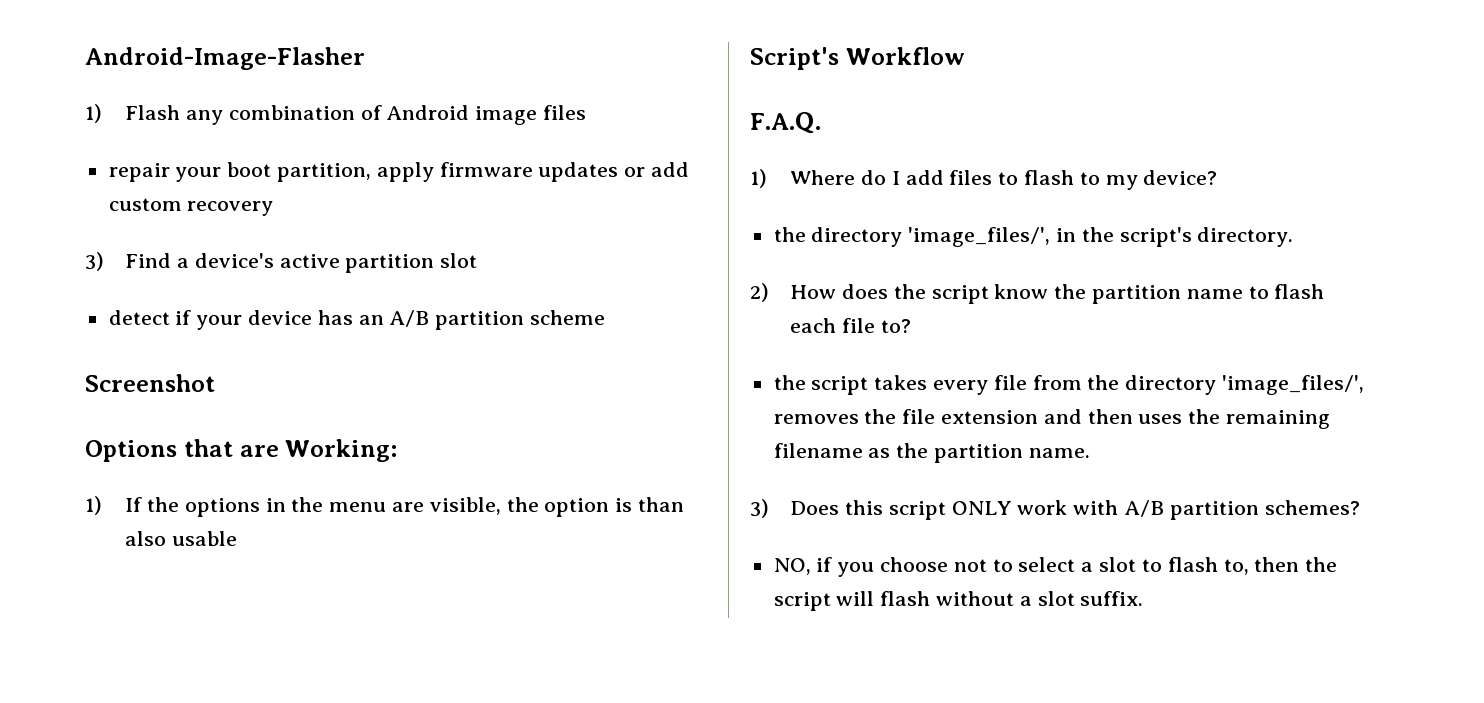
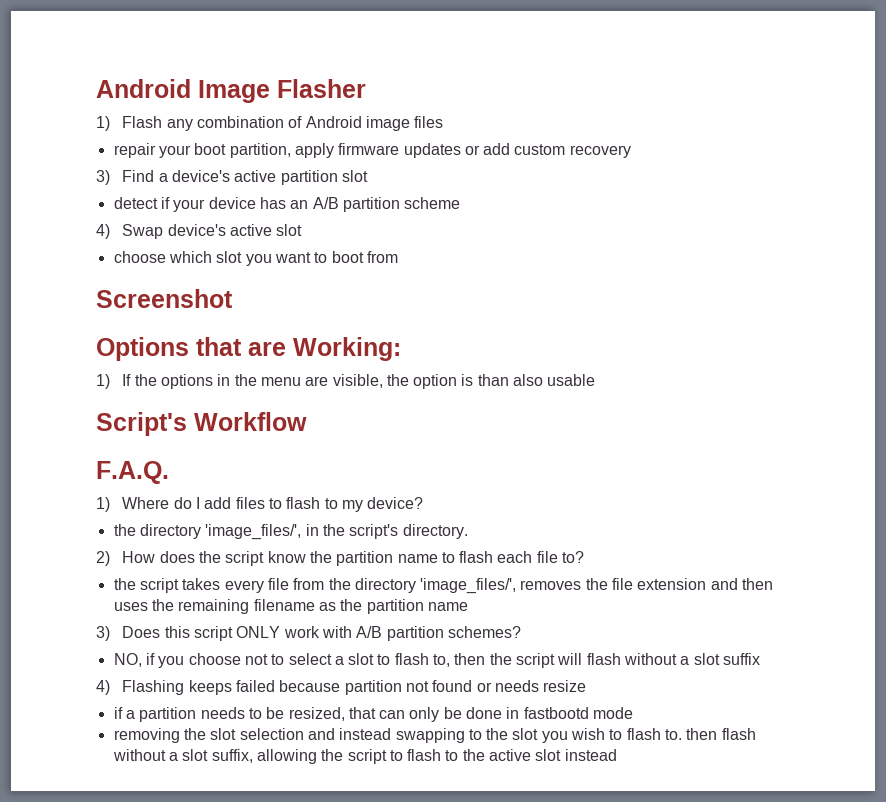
- Android-Image-Flasher
+ Android Image Flasher
+ 4) Swap device's active slot
+ choose which slot you want to boot from
- the script takes every file from the directory 'image_files/', removes the file extension and then uses the remaining filename as the partition name.
+ the script takes every file from the directory 'image_files/', removes the file extension and then uses the remaining filename as the partition name
- NO, if you choose not to select a slot to flash to, then the script will flash without a slot suffix.
+ NO, if you choose not to select a slot to flash to, then the script will flash without a slot suffix
+ 4) Flashing keeps failed because partition not found or needs resize
+ if a partition needs to be resized, that can only be done in fastbootd mode
+ removing the slot selection and instead swapping to the slot you wish to flash to. then flash without a slot suffix, allowing the script to flash to the active slot instead

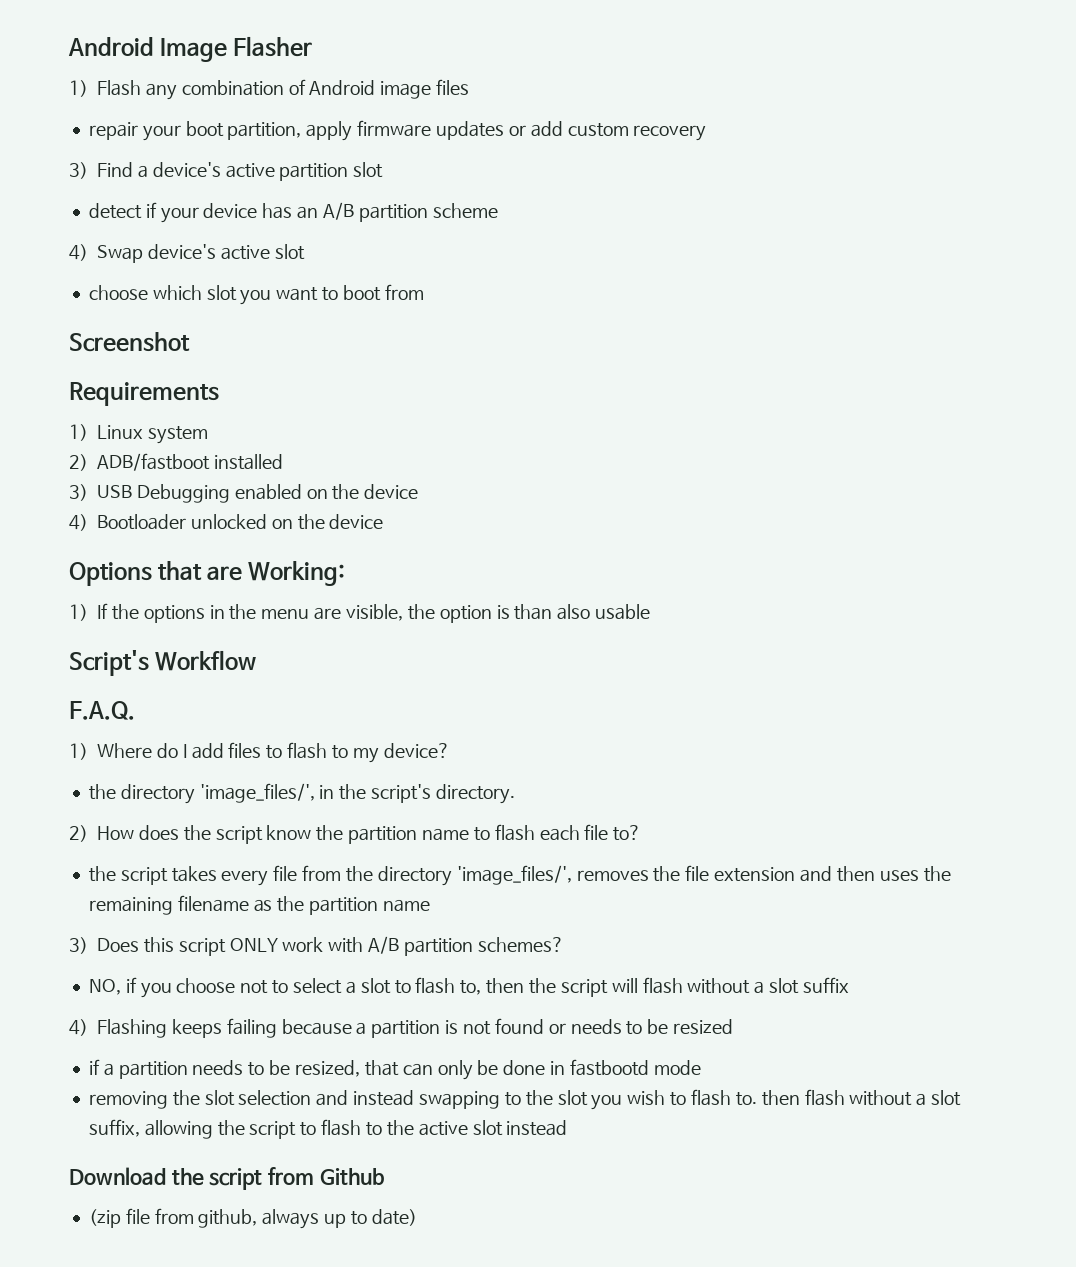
+ Requirements
+ 1) Linux system
+ 2) ADB/fastboot installed
+ 3) USB Debugging enabled on the device
+ 4) Bootloader unlocked on the device
- 4) Flashing keeps failed because partition not found or needs resize
+ 4) Flashing keeps failing because a partition is not found or needs to be resized
+ Download the script from Github
+ (zip file from github, always up to date)

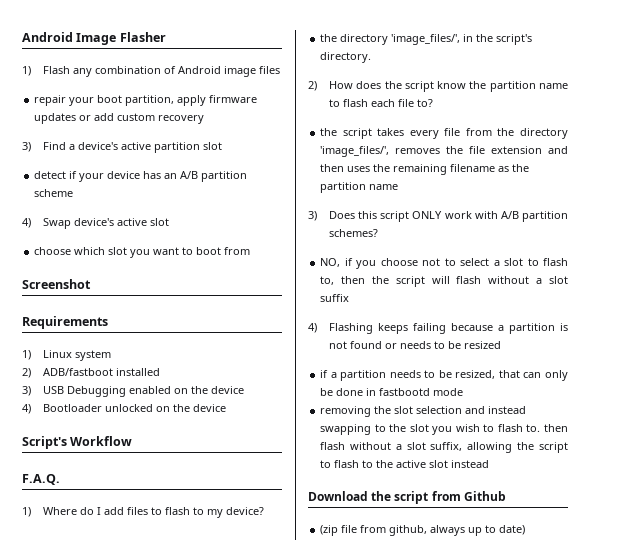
- Options that are Working:
- 1) If the options in the menu are visible, the option is than also usable

